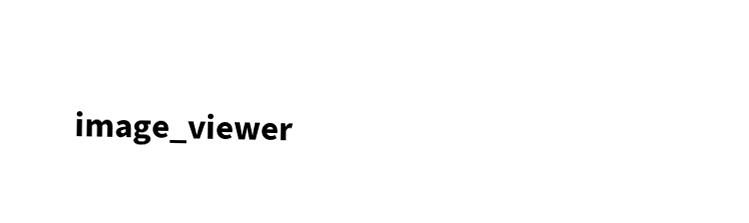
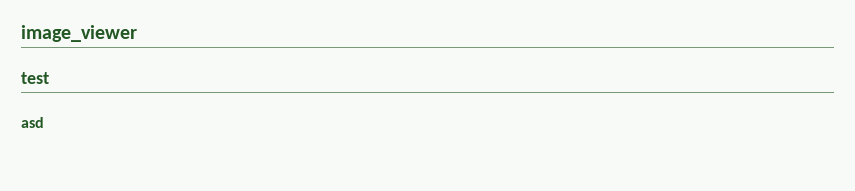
+ test
+ asd

